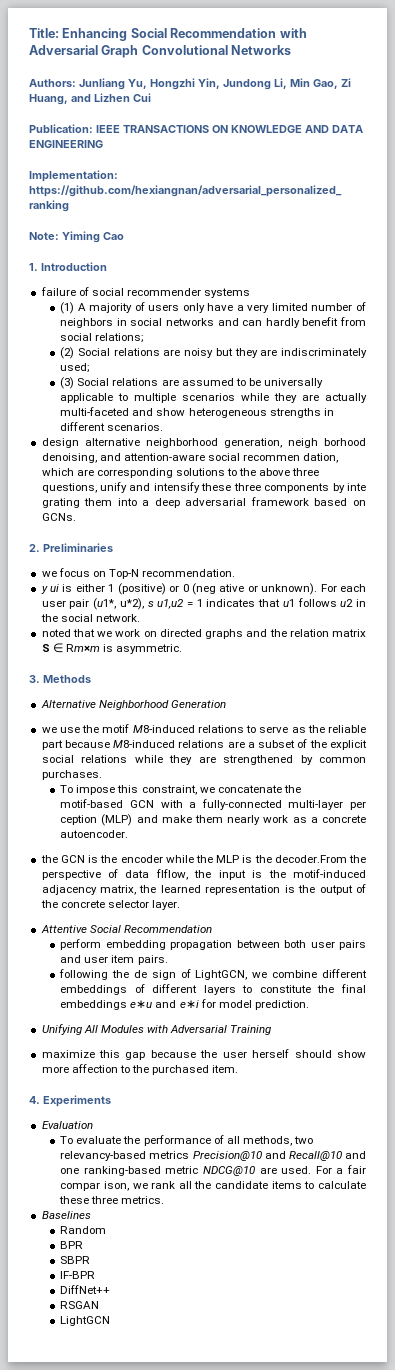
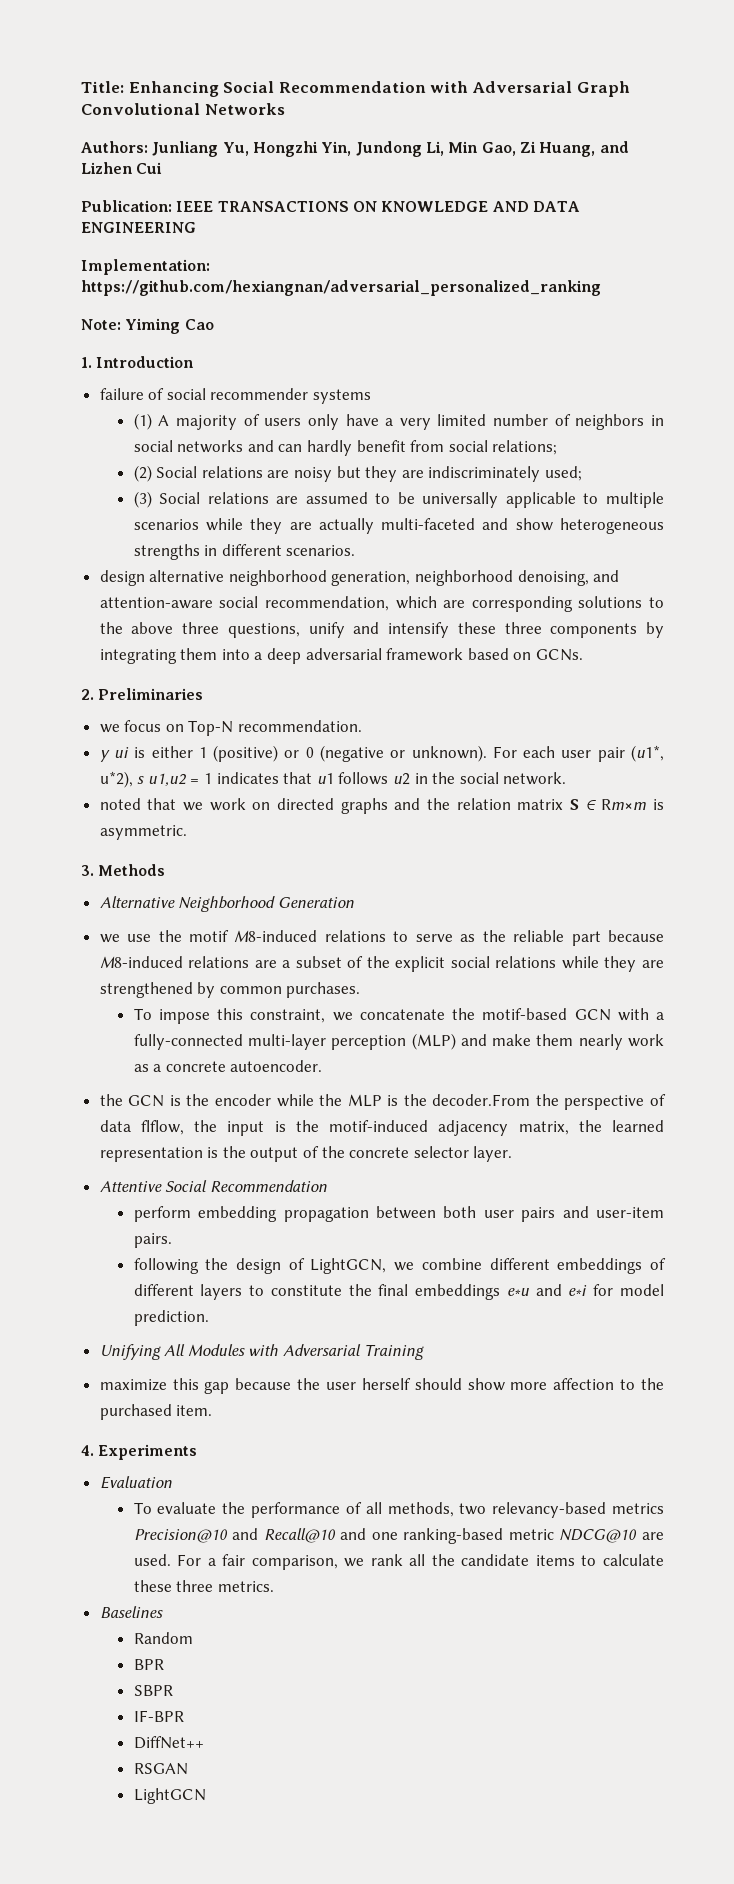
- design alternative neighborhood generation, neigh borhood denoising, and attention-aware social recommen dation, which are corresponding solutions to the above three questions, unify and intensify these three components by inte grating them into a deep adversarial framework based on GCNs.
+ design alternative neighborhood generation, neighborhood denoising, and attention-aware social recommendation, which are corresponding solutions to the above three questions, unify and intensify these three components by integrating them into a deep adversarial framework based on GCNs.
- y ui is either 1 (positive) or 0 (neg ative or unknown).
+ y ui is either 1 (positive) or 0 (negative or unknown).
- To impose this constraint, we concatenate the motif-based GCN with a fully-connected multi-layer per ception (MLP) and make them nearly work as a concrete autoencoder.
+ To impose this constraint, we concatenate the motif-based GCN with a fully-connected multi-layer perception (MLP) and make them nearly work as a concrete autoencoder.
- perform embedding propagation between both user pairs and user item pairs.
+ perform embedding propagation between both user pairs and user-item pairs.
- following the de sign of LightGCN, we combine different embeddings of different layers to constitute the final embeddings e∗u and e∗i for model prediction.
+ following the design of LightGCN, we combine different embeddings of different layers to constitute the final embeddings e∗u and e∗i for model prediction.
- For a fair compar ison, we rank all the candidate items to calculate these three metrics.
+ For a fair comparison, we rank all the candidate items to calculate these three metrics.

